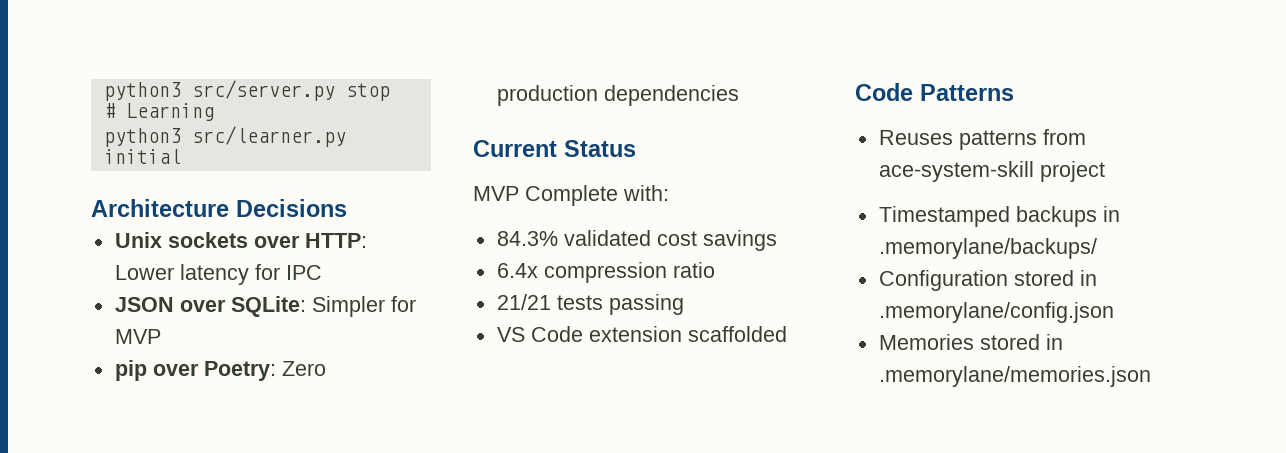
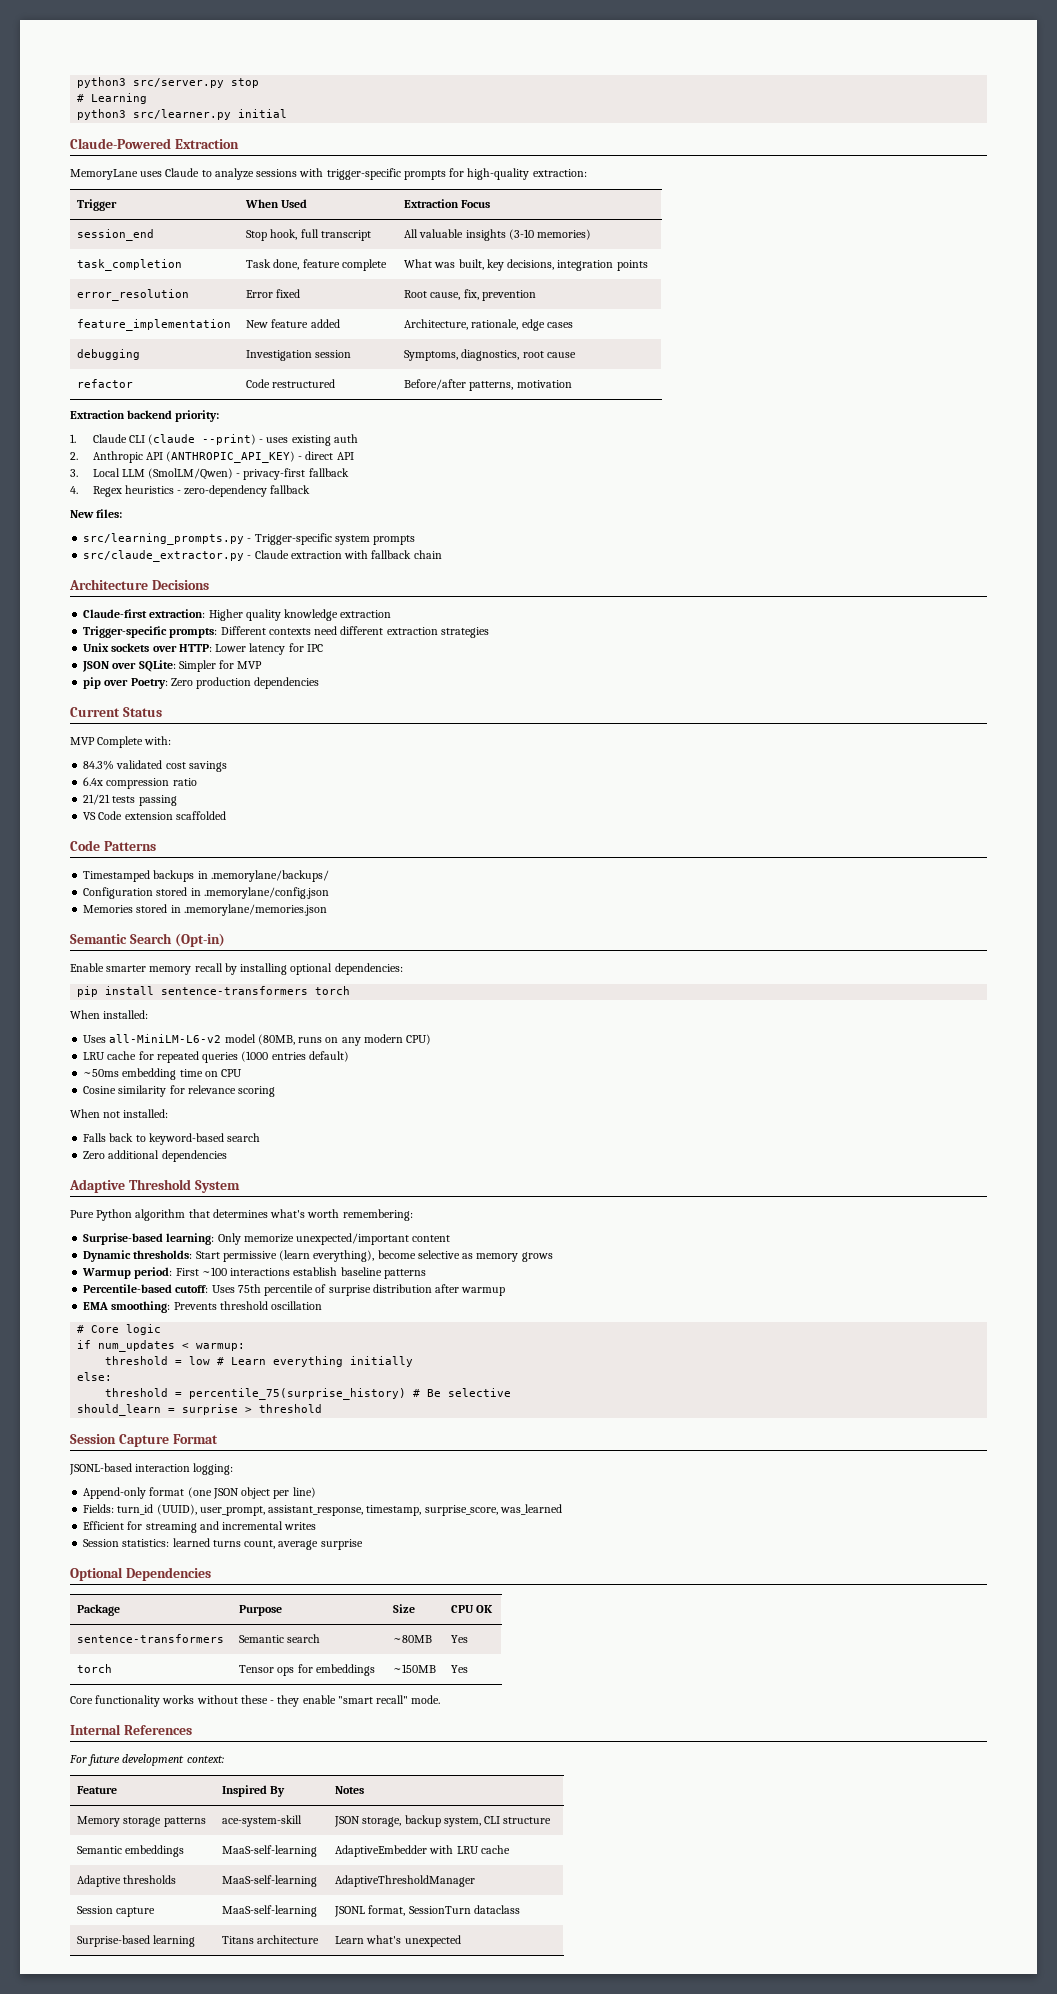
+ Claude-Powered Extraction
+ MemoryLane uses Claude to analyze sessions with trigger-specific prompts for high-quality extraction:
+ Trigger | When Used | Extraction Focus
+ session_end | Stop hook, full transcript | All valuable insights (3-10 memories)
+ task_completion | Task done, feature complete | What was built, key decisions, integration points
+ error_resolution | Error fixed | Root cause, fix, prevention
+ feature_implementation | New feature added | Architecture, rationale, edge cases
+ debugging | Investigation session | Symptoms, diagnostics, root cause
+ refactor | Code restructured | Before/after patterns, motivation
+ Extraction backend priority:
+ 1. Claude CLI (claude --print) - uses existing auth
+ 2. Anthropic API (ANTHROPIC_API_KEY) - direct API
+ 3. Local LLM (SmolLM/Qwen) - privacy-first fallback
+ 4. Regex heuristics - zero-dependency fallback
+ New files:
+ src/learning_prompts.py - Trigger-specific system prompts
+ src/claude_extractor.py - Claude extraction with fallback chain
  Architecture Decisions
+ Claude-first extraction: Higher quality knowledge extraction
+ Trigger-specific prompts: Different contexts need different extraction strategies
- Reuses patterns from ace-system-skill project
+ Semantic Search (Opt-in)
+ Enable smarter memory recall by installing optional dependencies:
+ pip install sentence-transformers torch
+ When installed:
+ Uses all-MiniLM-L6-v2 model (80MB, runs on any modern CPU)
+ LRU cache for repeated queries (1000 entries default)
+ ~50ms embedding time on CPU
+ Cosine similarity for relevance scoring
+ When not installed:
+ Falls back to keyword-based search
+ Zero additional dependencies
+ Adaptive Threshold System
+ Pure Python algorithm that determines what's worth remembering:
+ Surprise-based learning: Only memorize unexpected/important content
+ Dynamic thresholds: Start permissive (learn everything), become selective as memory grows
+ Warmup period: First ~100 interactions establish baseline patterns
+ Percentile-based cutoff: Uses 75th percentile of surprise distribution after warmup
+ EMA smoothing: Prevents threshold oscillation
+ # Core logic
+ if num_updates < warmup:
+ threshold = low # Learn everything initially
+ else:
+ threshold = percentile_75(surprise_history) # Be selective
+ should_learn = surprise > threshold
+ Session Capture Format
+ JSONL-based interaction logging:
+ Append-only format (one JSON object per line)
+ Fields: turn_id (UUID), user_prompt, assistant_response, timestamp, surprise_score, was_learned
+ Efficient for streaming and incremental writes
+ Session statistics: learned turns count, average surprise
+ Optional Dependencies
+ Package | Purpose | Size | CPU OK
+ sentence-transformers | Semantic search | ~80MB | Yes
+ torch | Tensor ops for embeddings | ~150MB | Yes
+ Core functionality works without these - they enable "smart recall" mode.
+ Internal References
+ For future development context:
+ Feature | Inspired By | Notes
+ Memory storage patterns | ace-system-skill | JSON storage, backup system, CLI structure
+ Semantic embeddings | MaaS-self-learning | AdaptiveEmbedder with LRU cache
+ Adaptive thresholds | MaaS-self-learning | AdaptiveThresholdManager
+ Session capture | MaaS-self-learning | JSONL format, SessionTurn dataclass
+ Surprise-based learning | Titans architecture | Learn what's unexpected

